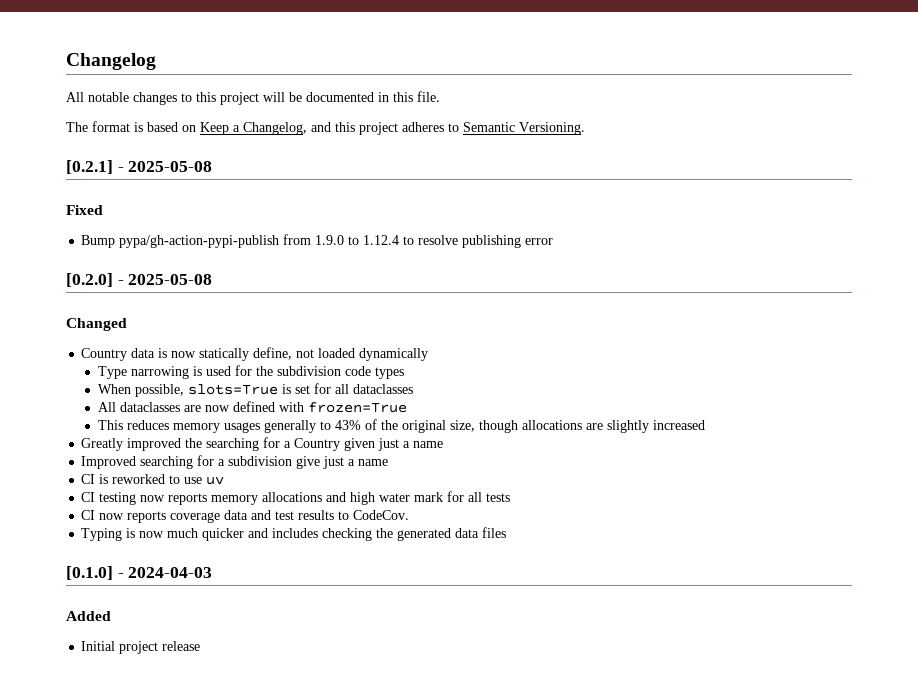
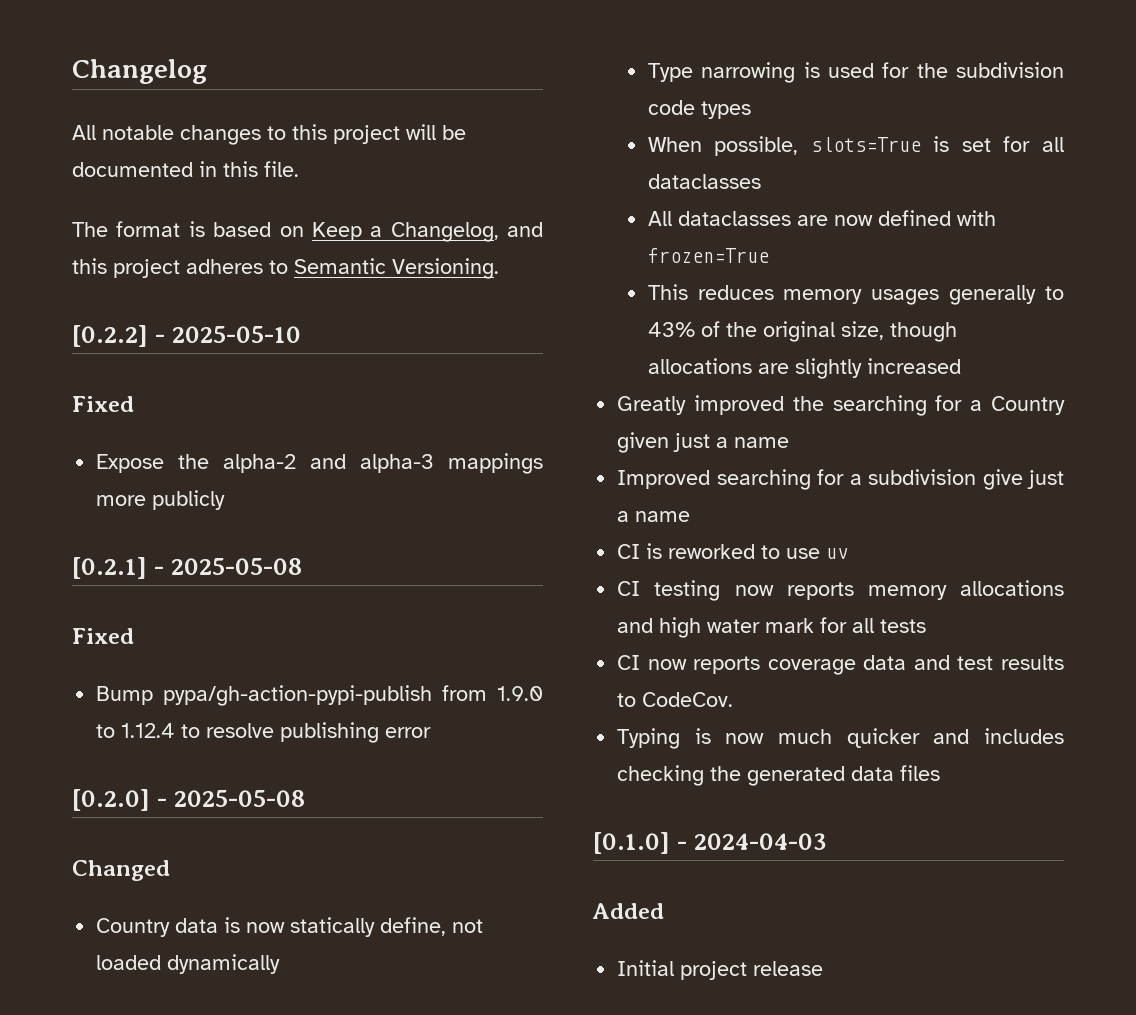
+ [0.2.2] - 2025-05-10
+ Fixed
+ Expose the alpha-2 and alpha-3 mappings more publicly

